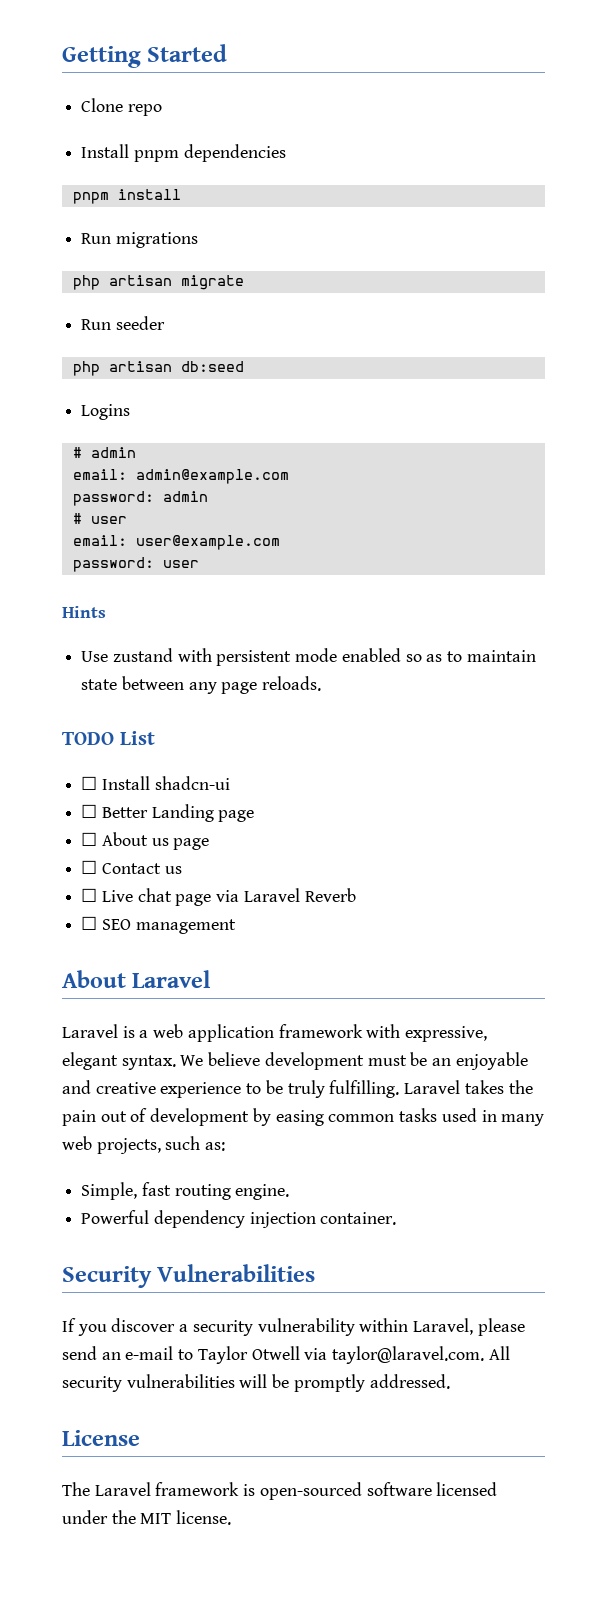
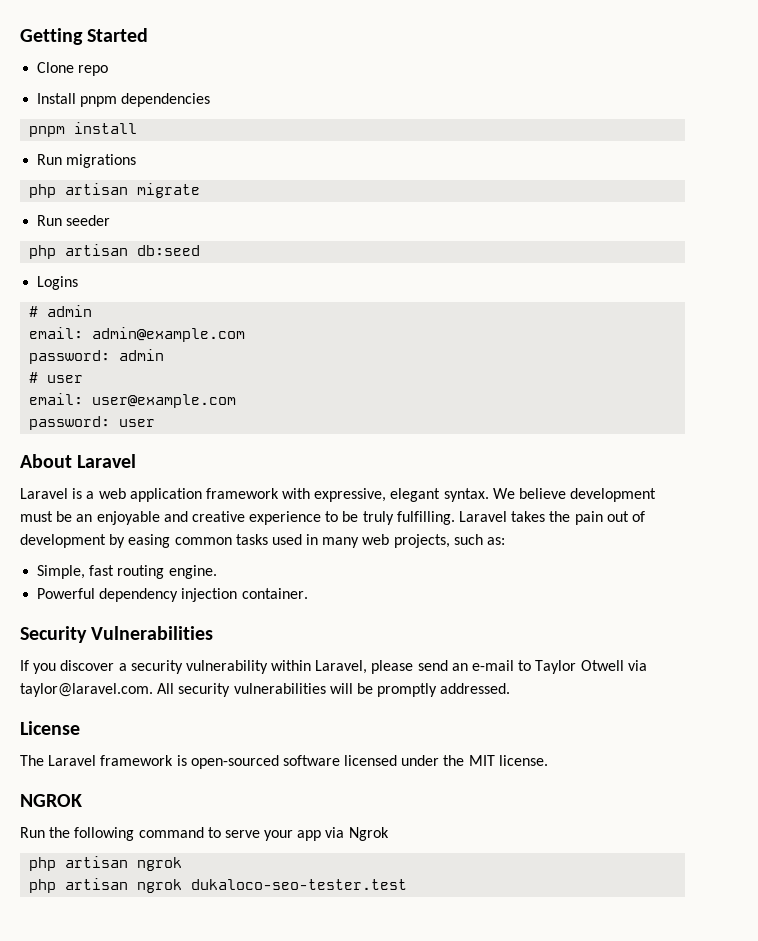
- Hints
- Use zustand with persistent mode enabled so as to maintain state between any page reloads.
- TODO List
- ☐ Install shadcn-ui
- ☐ Better Landing page
- ☐ About us page
- ☐ Contact us
- ☐ Live chat page via Laravel Reverb
- ☐ SEO management
+ NGROK
+ Run the following command to serve your app via Ngrok
+ php artisan ngrok
+ php artisan ngrok dukaloco-seo-tester.test

